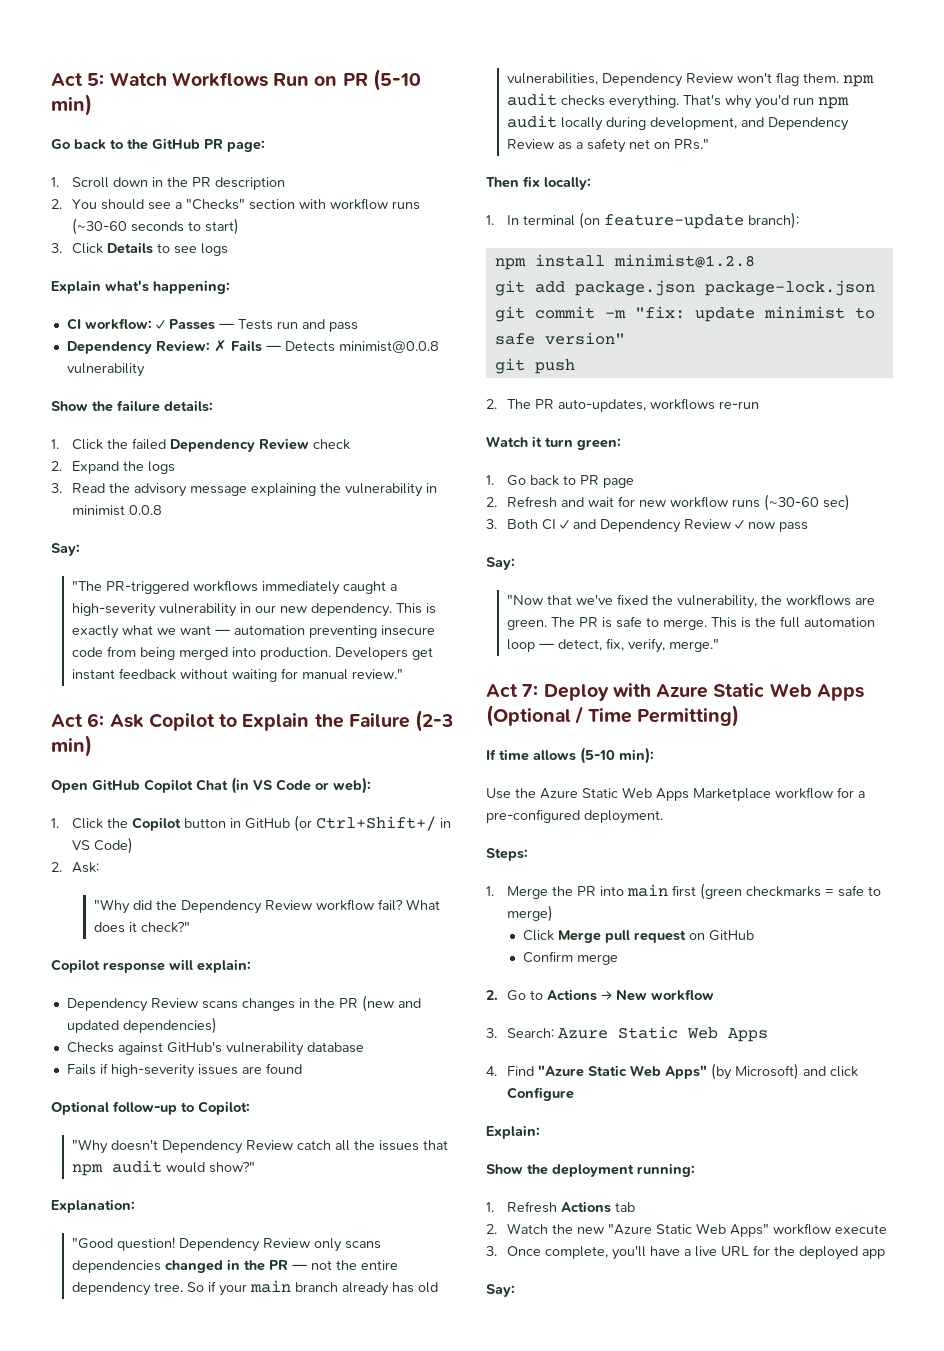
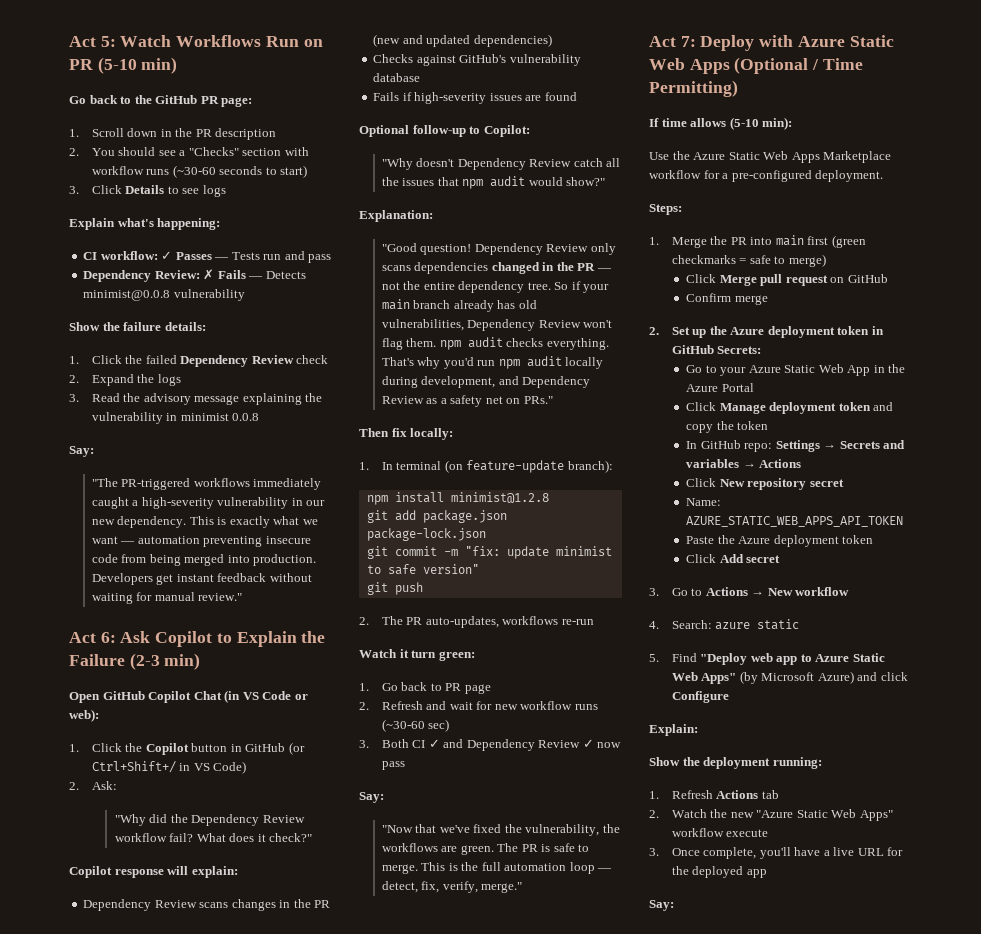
- 2. Go to Actions → New workflow
+ 2. Set up the Azure deployment token in GitHub Secrets:
+ Go to your Azure Static Web App in the Azure Portal
+ Click Manage deployment token and copy the token
+ In GitHub repo: Settings → Secrets and variables → Actions
+ Click New repository secret
+ Name: AZURE_STATIC_WEB_APPS_API_TOKEN
+ Paste the Azure deployment token
+ Click Add secret
+ 3. Go to Actions → New workflow
- 3. Search: Azure Static Web Apps
- 4. Find "Azure Static Web Apps" (by Microsoft) and click Configure
+ 4. Search: azure static
+ 5. Find "Deploy web app to Azure Static Web Apps" (by Microsoft Azure) and click Configure

